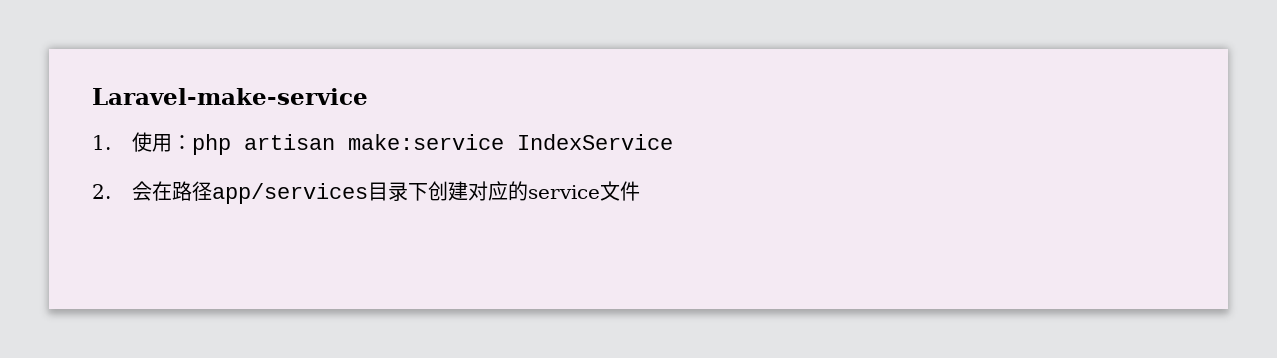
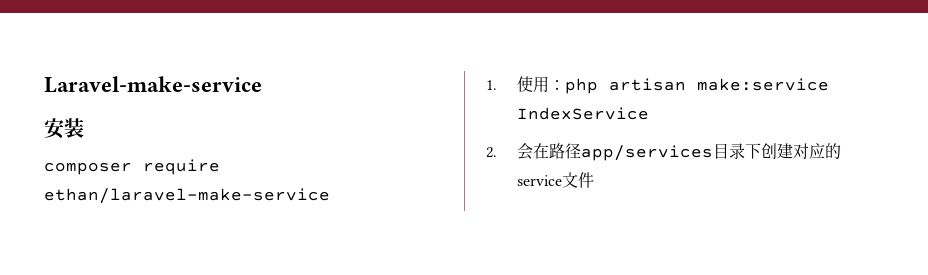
+ 安装
+ composer require ethan/laravel-make-service

